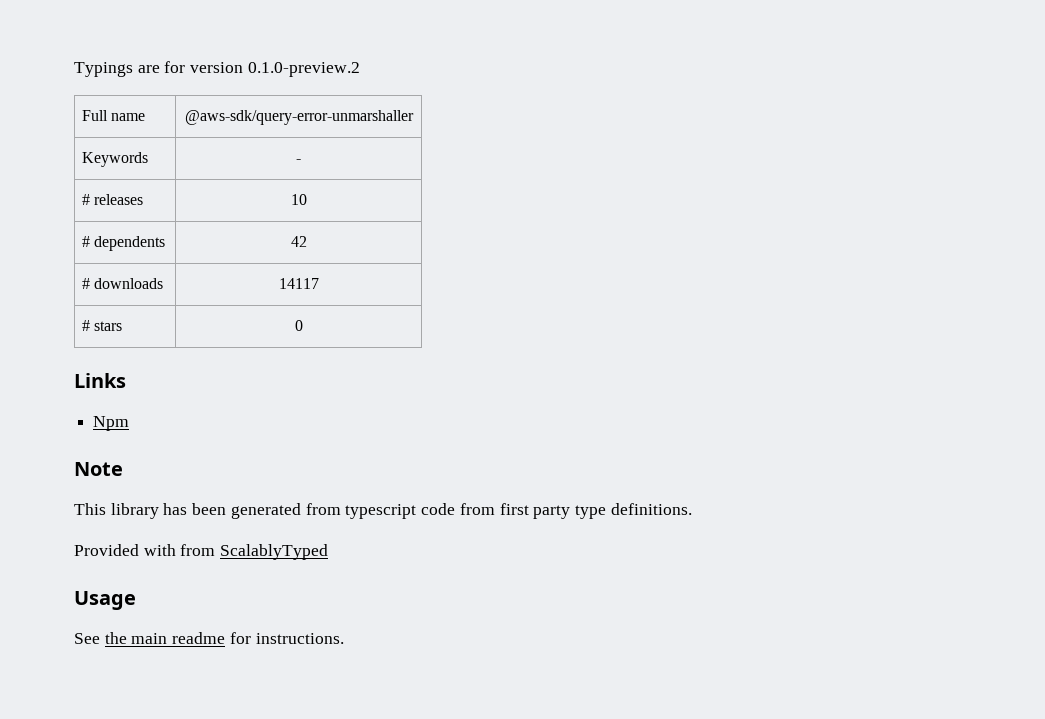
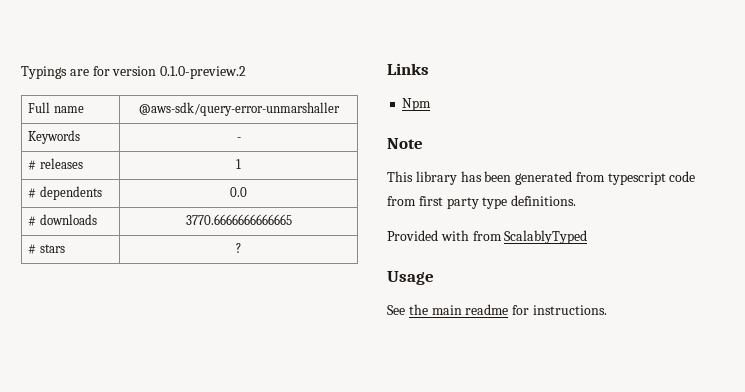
- # releases | 10
+ # releases | 1
- # dependents | 42
+ # dependents | 0.0
- # downloads | 14117
+ # downloads | 3770.6666666666665
- # stars | 0
+ # stars | ?

